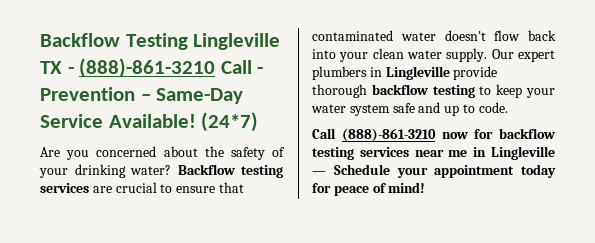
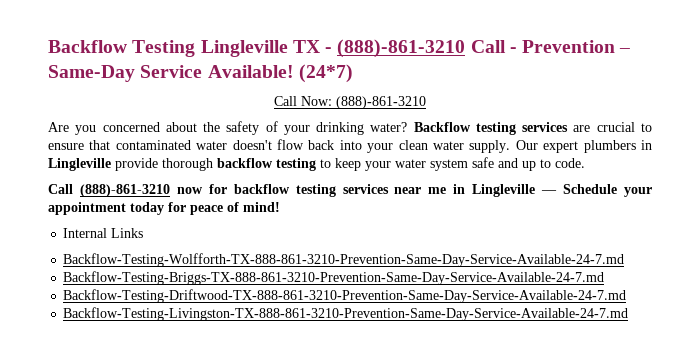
+ Call Now: (888)-861-3210
+ Internal Links
+ Backflow-Testing-Wolfforth-TX-888-861-3210-Prevention-Same-Day-Service-Available-24-7.md
+ Backflow-Testing-Briggs-TX-888-861-3210-Prevention-Same-Day-Service-Available-24-7.md
+ Backflow-Testing-Driftwood-TX-888-861-3210-Prevention-Same-Day-Service-Available-24-7.md
+ Backflow-Testing-Livingston-TX-888-861-3210-Prevention-Same-Day-Service-Available-24-7.md

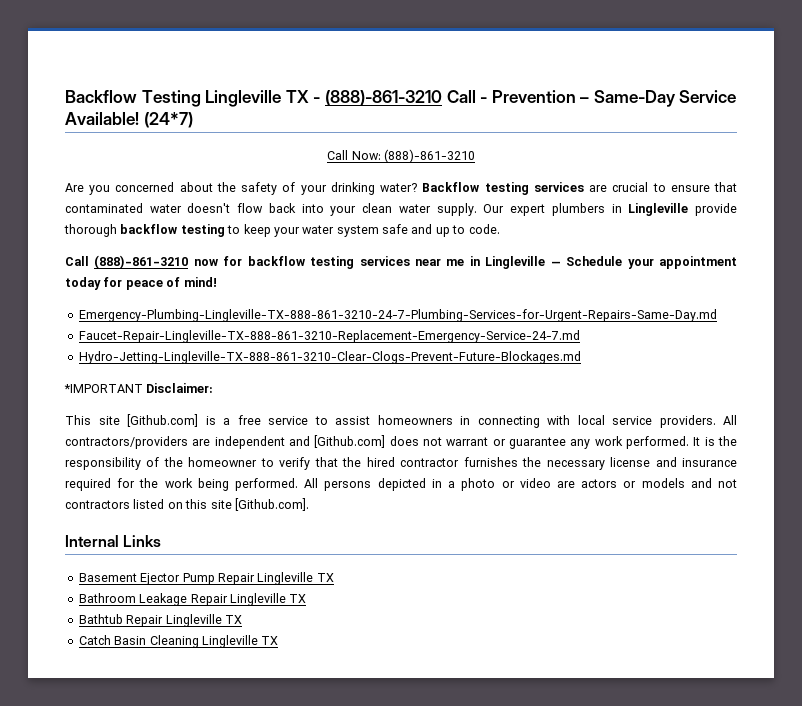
+ Emergency-Plumbing-Lingleville-TX-888-861-3210-24-7-Plumbing-Services-for-Urgent-Repairs-Same-Day.md
+ Faucet-Repair-Lingleville-TX-888-861-3210-Replacement-Emergency-Service-24-7.md
+ Hydro-Jetting-Lingleville-TX-888-861-3210-Clear-Clogs-Prevent-Future-Blockages.md
+ *IMPORTANT Disclaimer:
+ This site [Github.com] is a free service to assist homeowners in connecting with local service providers. All contractors/providers are independent and [Github.com] does not warrant or guarantee any work performed. It is the responsibility of the homeowner to verify that the hired contractor furnishes the necessary license and insurance required for the work being performed. All persons depicted in a photo or video are actors or models and not contractors listed on this site [Github.com].
  Internal Links
- Backflow-Testing-Wolfforth-TX-888-861-3210-Prevention-Same-Day-Service-Available-24-7.md
- Backflow-Testing-Briggs-TX-888-861-3210-Prevention-Same-Day-Service-Available-24-7.md
- Backflow-Testing-Driftwood-TX-888-861-3210-Prevention-Same-Day-Service-Available-24-7.md
- Backflow-Testing-Livingston-TX-888-861-3210-Prevention-Same-Day-Service-Available-24-7.md
+ Basement Ejector Pump Repair Lingleville TX
+ Bathroom Leakage Repair Lingleville TX
+ Bathtub Repair Lingleville TX
+ Catch Basin Cleaning Lingleville TX

